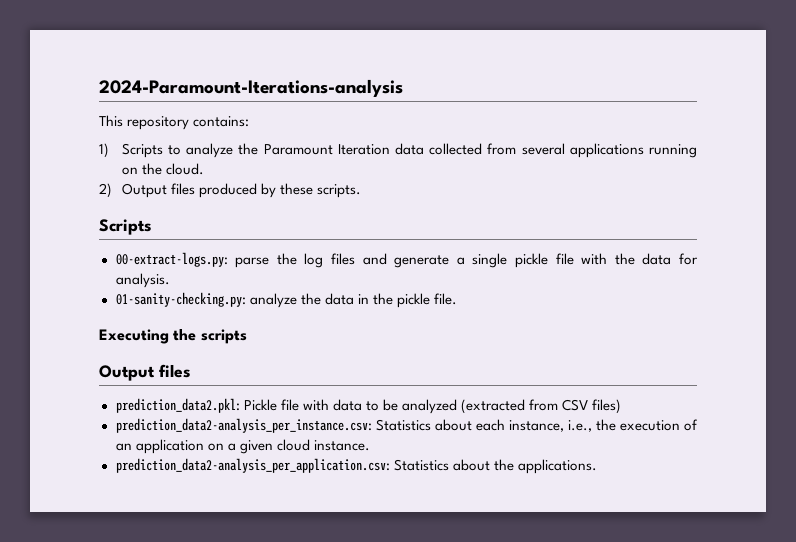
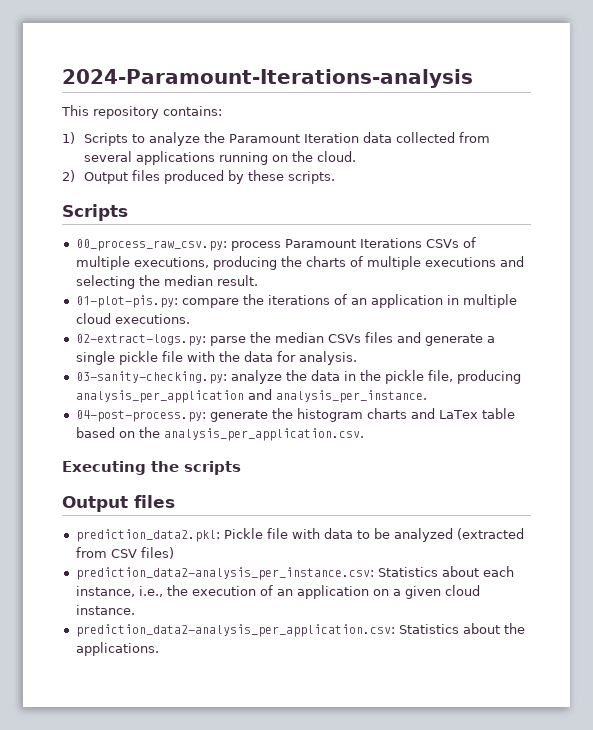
- 00-extract-logs.py: parse the log files and generate a single pickle file with the data for analysis.
+ 00_process_raw_csv.py: process Paramount Iterations CSVs of multiple executions, producing the charts of multiple executions and selecting the median result.
+ 01-plot-pis.py: compare the iterations of an application in multiple cloud executions.
+ 02-extract-logs.py: parse the median CSVs files and generate a single pickle file with the data for analysis.
- 01-sanity-checking.py: analyze the data in the pickle file.
+ 03-sanity-checking.py: analyze the data in the pickle file, producing analysis_per_application and analysis_per_instance.
+ 04-post-process.py: generate the histogram charts and LaTex table based on the analysis_per_application.csv.

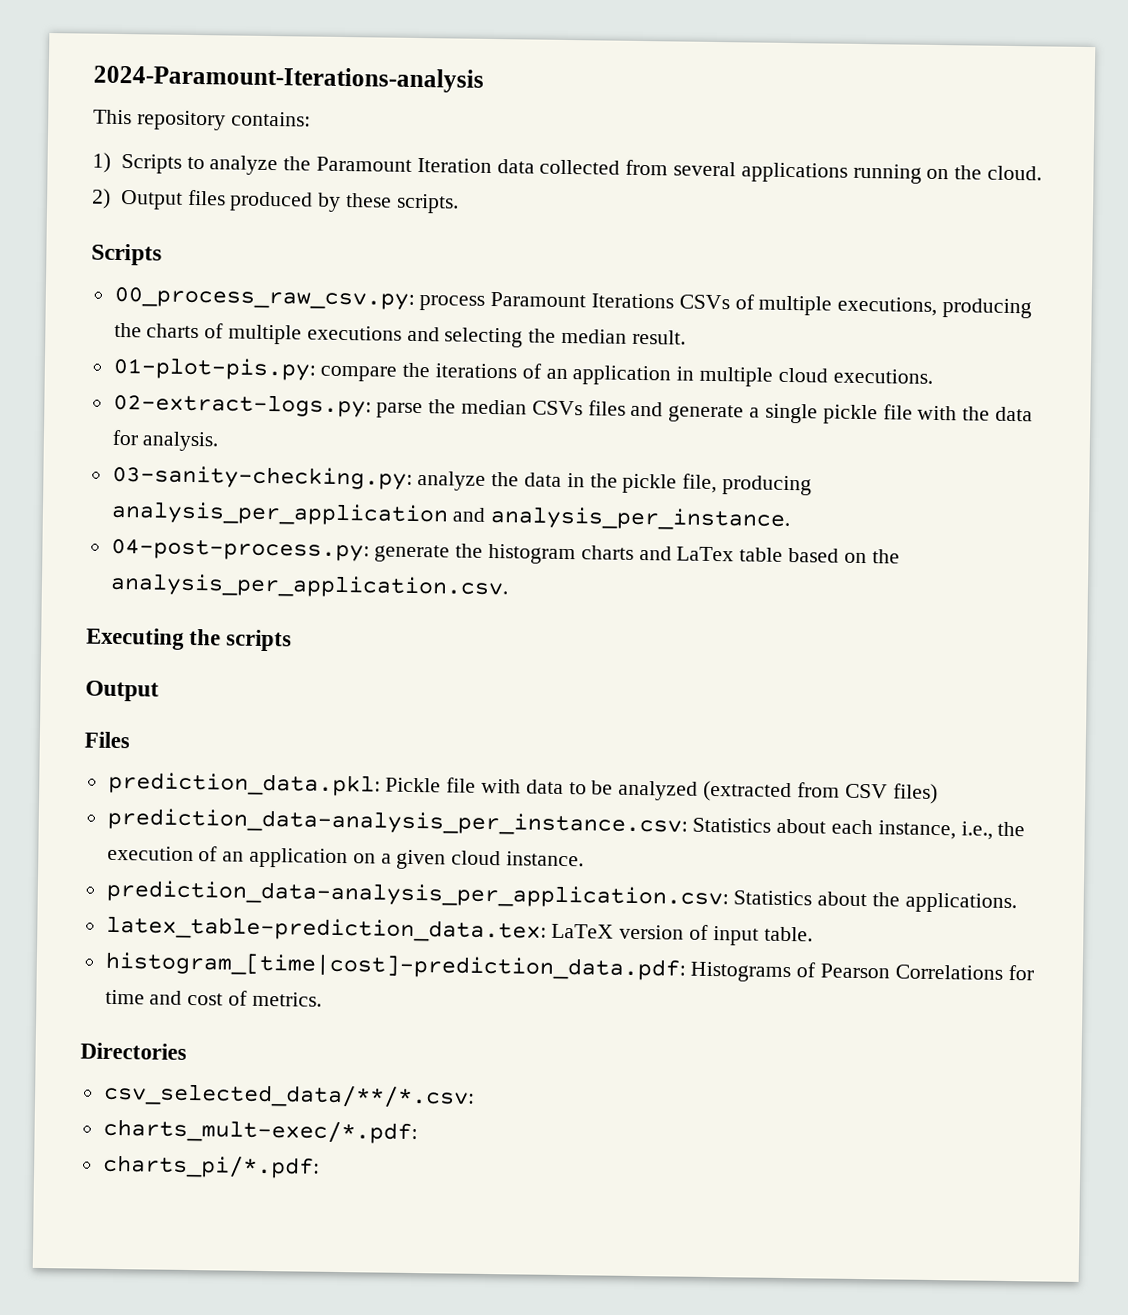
  Executing the scripts
- Output files
- prediction_data2.pkl: Pickle file with data to be analyzed (extracted from CSV files)
+ Output
+ Files
+ prediction_data.pkl: Pickle file with data to be analyzed (extracted from CSV files)
- prediction_data2-analysis_per_instance.csv: Statistics about each instance, i.e., the execution of an application on a given cloud instance.
+ prediction_data-analysis_per_instance.csv: Statistics about each instance, i.e., the execution of an application on a given cloud instance.
- prediction_data2-analysis_per_application.csv: Statistics about the applications.
+ prediction_data-analysis_per_application.csv: Statistics about the applications.
+ latex_table-prediction_data.tex: LaTeX version of input table.
+ histogram_[time|cost]-prediction_data.pdf: Histograms of Pearson Correlations for time and cost of metrics.
+ Directories
+ csv_selected_data/**/*.csv:
+ charts_mult-exec/*.pdf:
+ charts_pi/*.pdf:

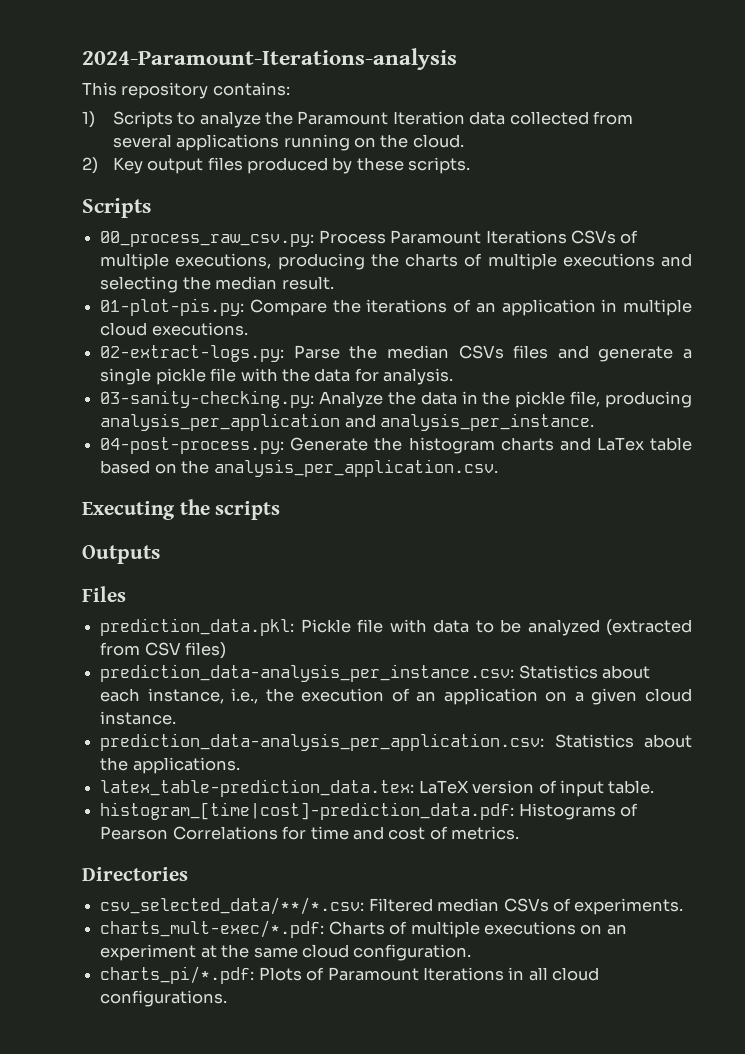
- 2) Output files produced by these scripts.
+ 2) Key output files produced by these scripts.
- 00_process_raw_csv.py: process Paramount Iterations CSVs of multiple executions, producing the charts of multiple executions and selecting the median result.
+ 00_process_raw_csv.py: Process Paramount Iterations CSVs of multiple executions, producing the charts of multiple executions and selecting the median result.
- 01-plot-pis.py: compare the iterations of an application in multiple cloud executions.
+ 01-plot-pis.py: Compare the iterations of an application in multiple cloud executions.
- 02-extract-logs.py: parse the median CSVs files and generate a single pickle file with the data for analysis.
+ 02-extract-logs.py: Parse the median CSVs files and generate a single pickle file with the data for analysis.
- 03-sanity-checking.py: analyze the data in the pickle file, producing analysis_per_application and analysis_per_instance.
+ 03-sanity-checking.py: Analyze the data in the pickle file, producing analysis_per_application and analysis_per_instance.
- 04-post-process.py: generate the histogram charts and LaTex table based on the analysis_per_application.csv.
+ 04-post-process.py: Generate the histogram charts and LaTex table based on the analysis_per_application.csv.
  Executing the scripts
- Output
+ Outputs
- csv_selected_data/**/*.csv:
- charts_mult-exec/*.pdf:
- charts_pi/*.pdf:
+ csv_selected_data/**/*.csv: Filtered median CSVs of experiments.
+ charts_mult-exec/*.pdf: Charts of multiple executions on an experiment at the same cloud configuration.
+ charts_pi/*.pdf: Plots of Paramount Iterations in all cloud configurations.

